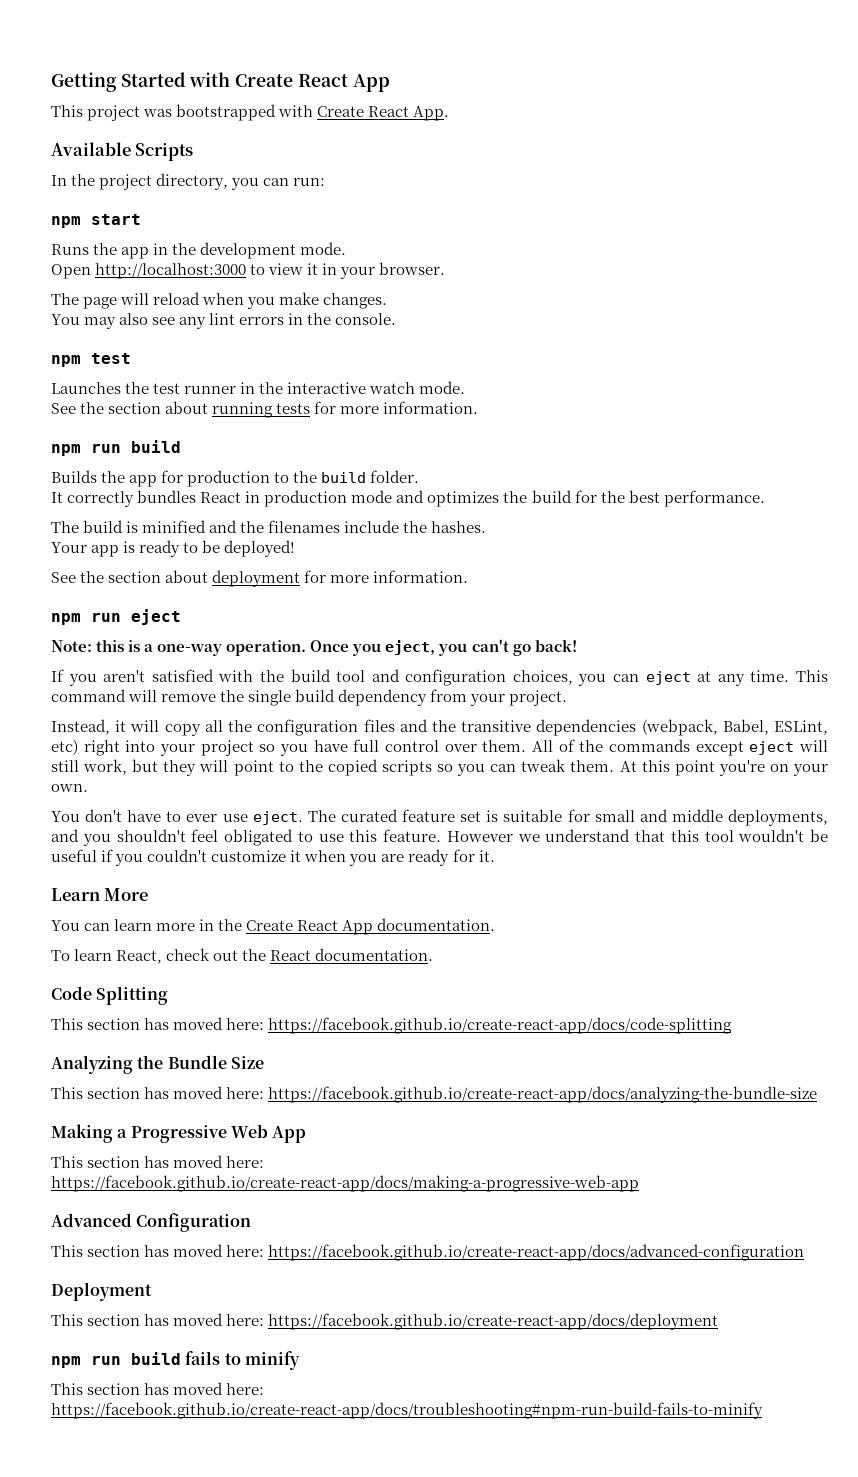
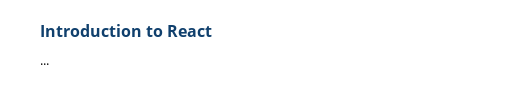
- Getting Started with Create React App
- This project was bootstrapped with Create React App.
- Available Scripts
- In the project directory, you can run:
- npm start
- Runs the app in the development mode.
- Open http://localhost:3000 to view it in your browser.
- The page will reload when you make changes.
- You may also see any lint errors in the console.
- npm test
- Launches the test runner in the interactive watch mode.
- See the section about running tests for more information.
- npm run build
- Builds the app for production to the build folder.
- It correctly bundles React in production mode and optimizes the build for the best performance.
- The build is minified and the filenames include the hashes.
- Your app is ready to be deployed!
- See the section about deployment for more information.
- npm run eject
- Note: this is a one-way operation. Once you eject, you can't go back!
- If you aren't satisfied with the build tool and configuration choices, you can eject at any time. This command will remove the single build dependency from your project.
- Instead, it will copy all the configuration files and the transitive dependencies (webpack, Babel, ESLint, etc) right into your project so you have full control over them. All of the commands except eject will still work, but they will point to the copied scripts so you can tweak them. At this point you're on your own.
- You don't have to ever use eject. The curated feature set is suitable for small and middle deployments, and you shouldn't feel obligated to use this feature. However we understand that this tool wouldn't be useful if you couldn't customize it when you are ready for it.
- Learn More
- You can learn more in the Create React App documentation.
- To learn React, check out the React documentation.
- Code Splitting
- This section has moved here: https://facebook.github.io/create-react-app/docs/code-splitting
- Analyzing the Bundle Size
- This section has moved here: https://facebook.github.io/create-react-app/docs/analyzing-the-bundle-size
- Making a Progressive Web App
- This section has moved here: https://facebook.github.io/create-react-app/docs/making-a-progressive-web-app
- Advanced Configuration
- This section has moved here: https://facebook.github.io/create-react-app/docs/advanced-configuration
- Deployment
- This section has moved here: https://facebook.github.io/create-react-app/docs/deployment
- npm run build fails to minify
- This section has moved here: https://facebook.github.io/create-react-app/docs/troubleshooting#npm-run-build-fails-to-minify
+ Introduction to React
+ ...

